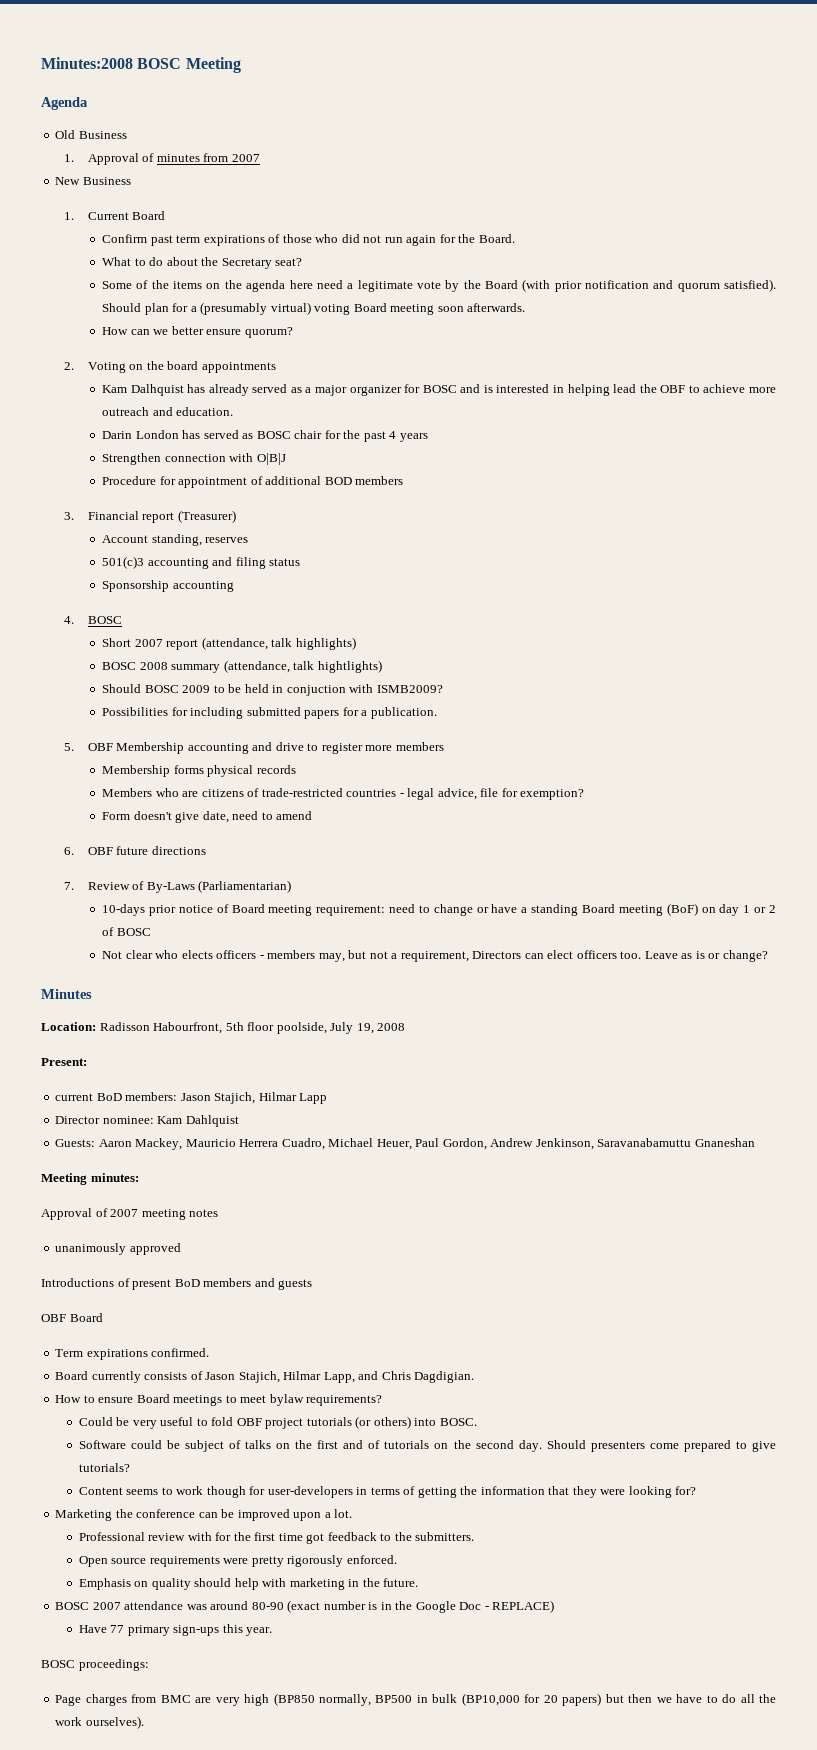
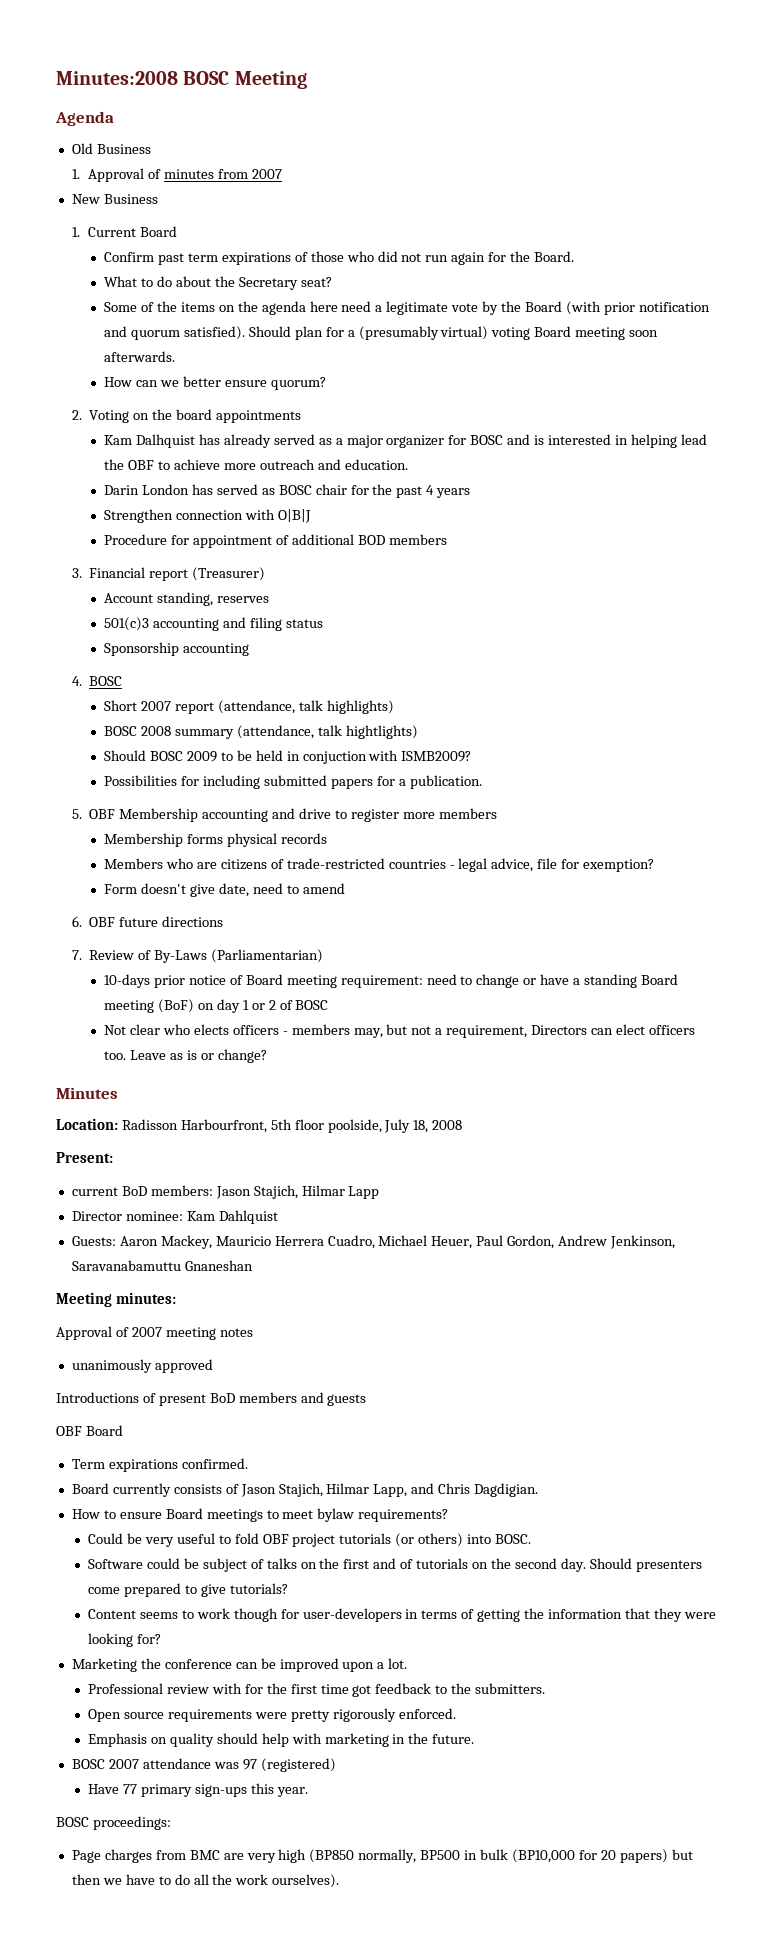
- Location: Radisson Habourfront, 5th floor poolside, July 19, 2008
+ Location: Radisson Harbourfront, 5th floor poolside, July 18, 2008
- BOSC 2007 attendance was around 80-90 (exact number is in the Google Doc - REPLACE)
+ BOSC 2007 attendance was 97 (registered)

